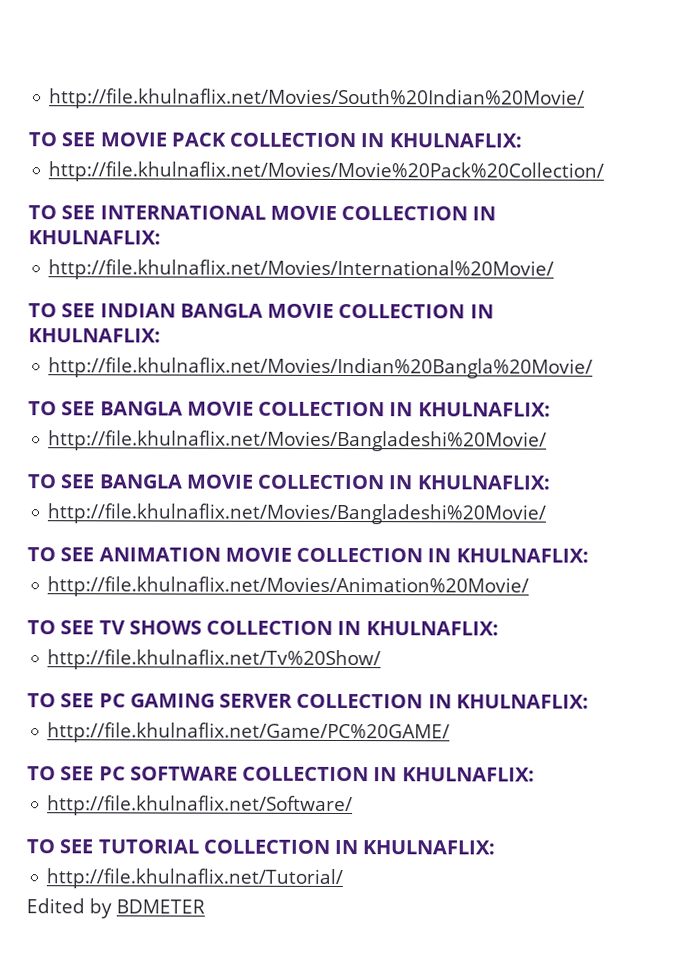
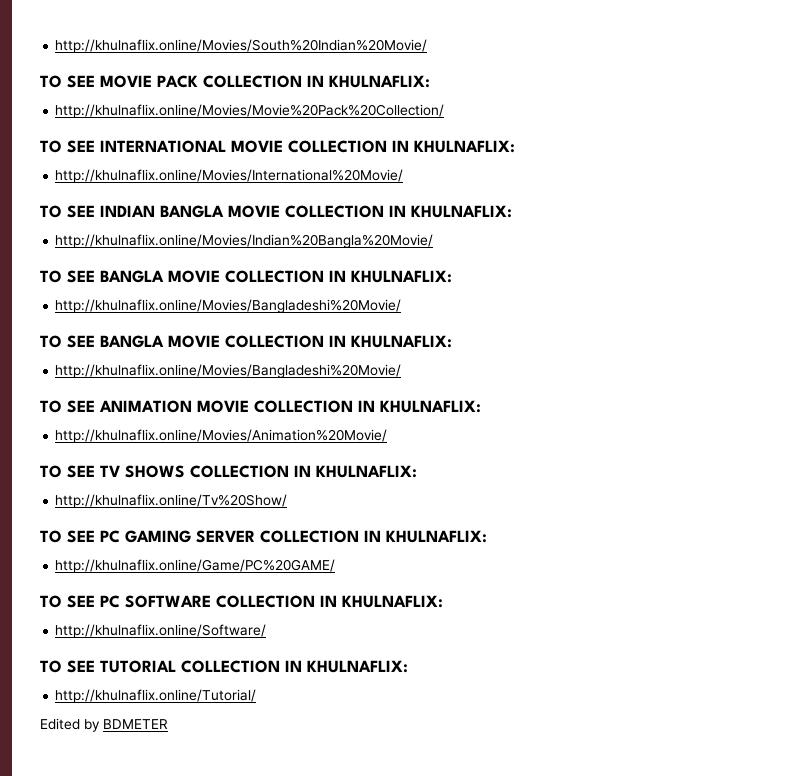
- http://file.khulnaflix.net/Movies/South%20Indian%20Movie/
+ http://khulnaflix.online/Movies/South%20Indian%20Movie/
- http://file.khulnaflix.net/Movies/Movie%20Pack%20Collection/
+ http://khulnaflix.online/Movies/Movie%20Pack%20Collection/
- http://file.khulnaflix.net/Movies/International%20Movie/
+ http://khulnaflix.online/Movies/International%20Movie/
- http://file.khulnaflix.net/Movies/Indian%20Bangla%20Movie/
+ http://khulnaflix.online/Movies/Indian%20Bangla%20Movie/
  TO SEE BANGLA MOVIE COLLECTION IN KHULNAFLIX:
- http://file.khulnaflix.net/Movies/Bangladeshi%20Movie/
+ http://khulnaflix.online/Movies/Bangladeshi%20Movie/
  TO SEE BANGLA MOVIE COLLECTION IN KHULNAFLIX:
- http://file.khulnaflix.net/Movies/Bangladeshi%20Movie/
+ http://khulnaflix.online/Movies/Bangladeshi%20Movie/
- http://file.khulnaflix.net/Movies/Animation%20Movie/
+ http://khulnaflix.online/Movies/Animation%20Movie/
- http://file.khulnaflix.net/Tv%20Show/
+ http://khulnaflix.online/Tv%20Show/
- http://file.khulnaflix.net/Game/PC%20GAME/
+ http://khulnaflix.online/Game/PC%20GAME/
- http://file.khulnaflix.net/Software/
+ http://khulnaflix.online/Software/
- http://file.khulnaflix.net/Tutorial/
+ http://khulnaflix.online/Tutorial/

